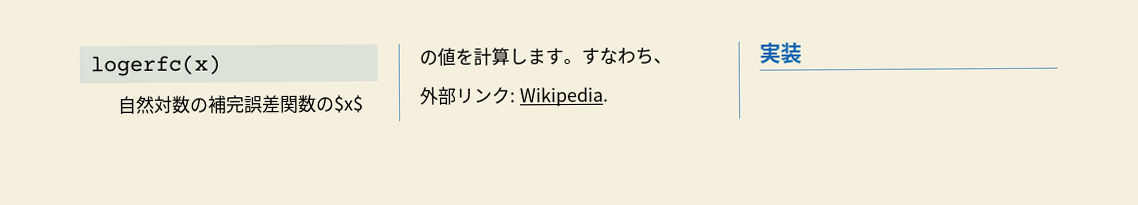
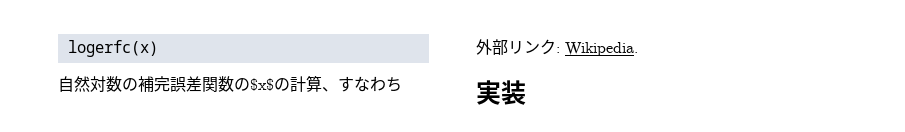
- 自然対数の補完誤差関数の$x$の値を計算します。すなわち、
+ 自然対数の補完誤差関数の$x$の計算、すなわち

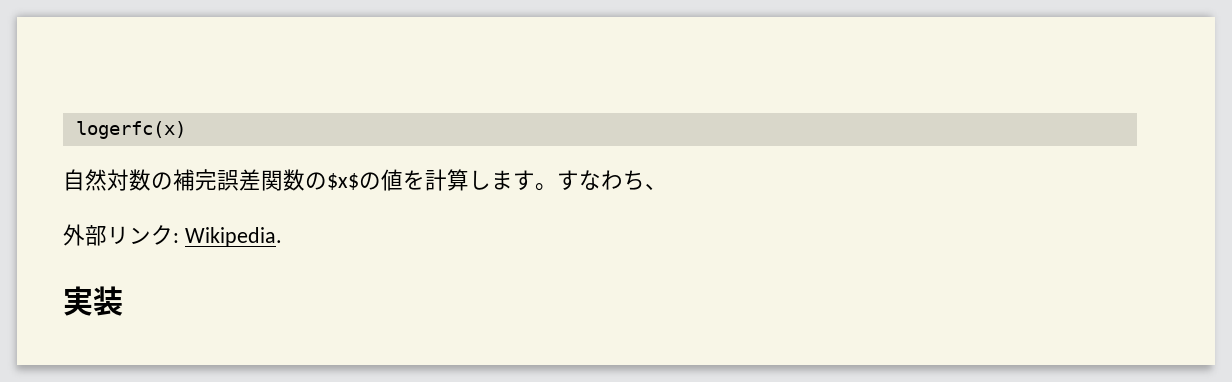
- 自然対数の補完誤差関数の$x$の計算、すなわち
+ 自然対数の補完誤差関数の$x$の値を計算します。すなわち、

